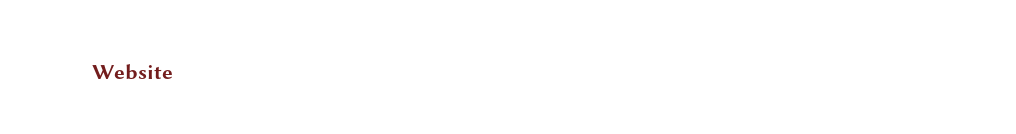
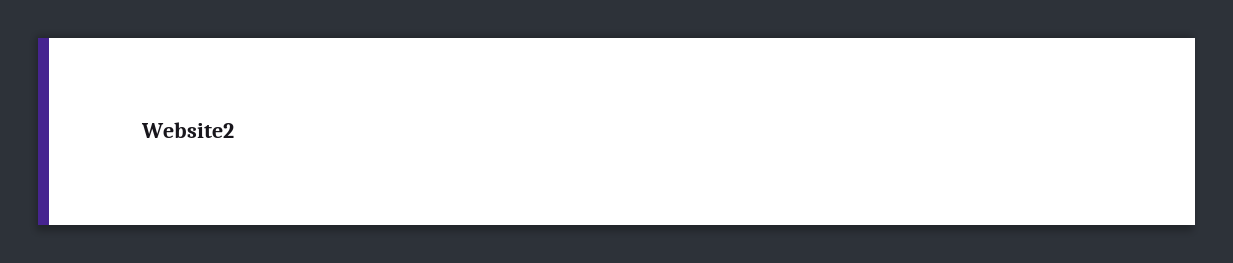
- Website
+ Website2

